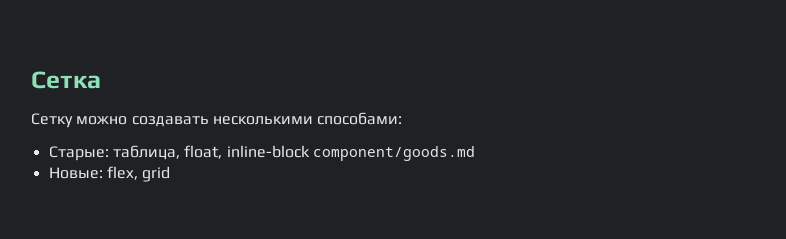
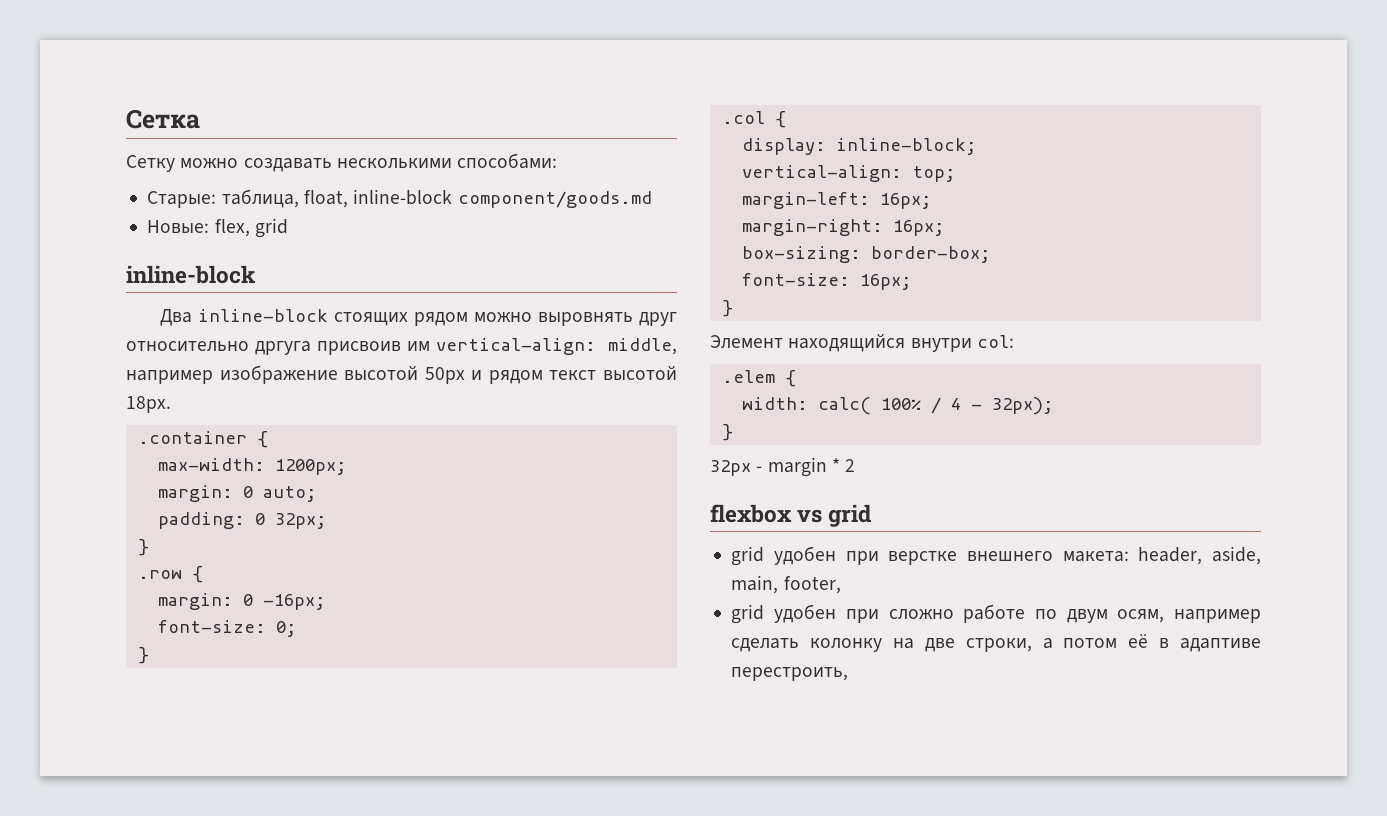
  Новые: flex, grid
+ inline-block
+ Два inline-block стоящих рядом можно выровнять друг относительно дргуга присвоив им vertical-align: middle, например изображение высотой 50px и рядом текст высотой 18px.
+ .container {
+ max-width: 1200px;
+ margin: 0 auto;
+ padding: 0 32px;
+ }
+ .row {
+ margin: 0 -16px;
+ font-size: 0;
+ }
+ .col {
+ display: inline-block;
+ vertical-align: top;
+ margin-left: 16px;
+ margin-right: 16px;
+ box-sizing: border-box;
+ font-size: 16px;
+ }
+ Элемент находящийся внутри col:
+ .elem {
+ width: calc( 100% / 4 - 32px);
+ }
+ 32px - margin * 2
+ flexbox vs grid
+ grid удобен при верстке внешнего макета: header, aside, main, footer,
+ grid удобен при сложно работе по двум осям, например сделать колонку на две строки, а потом её в адаптиве перестроить,

